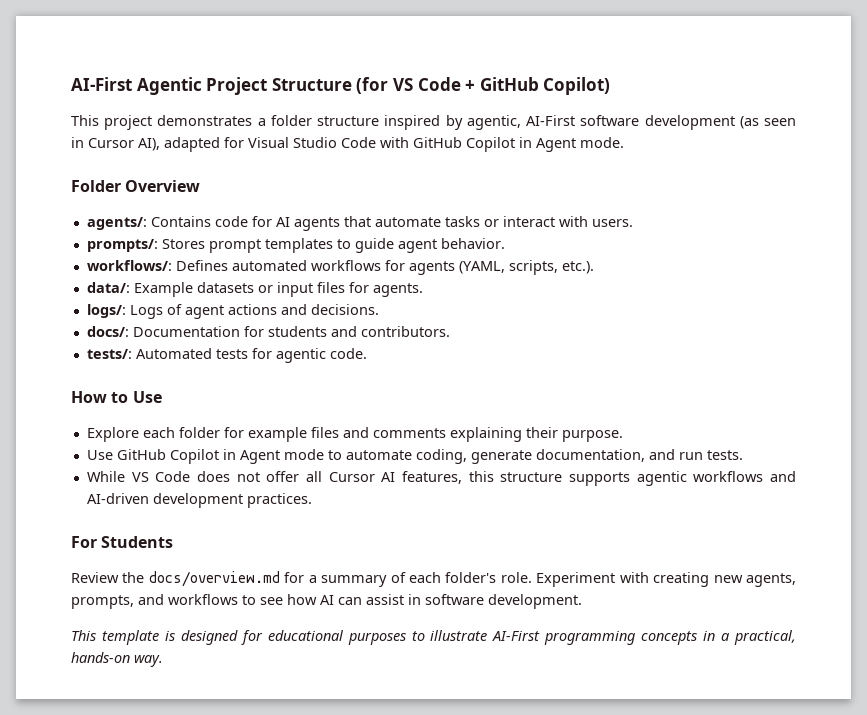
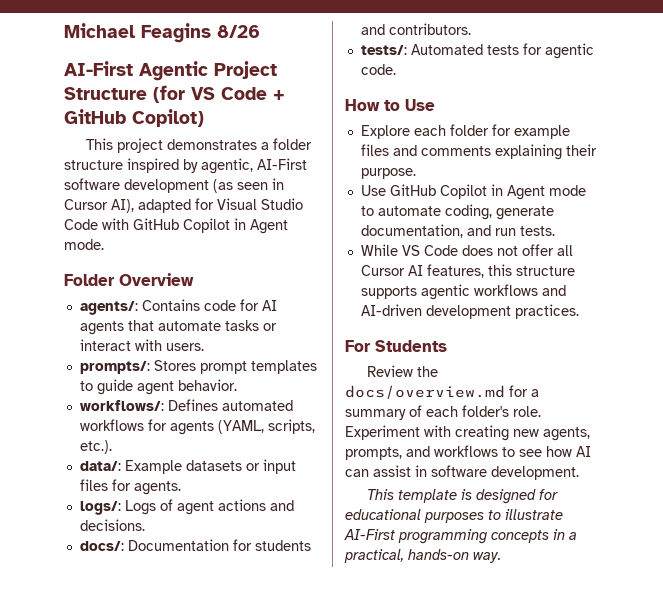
+ Michael Feagins 8/26

